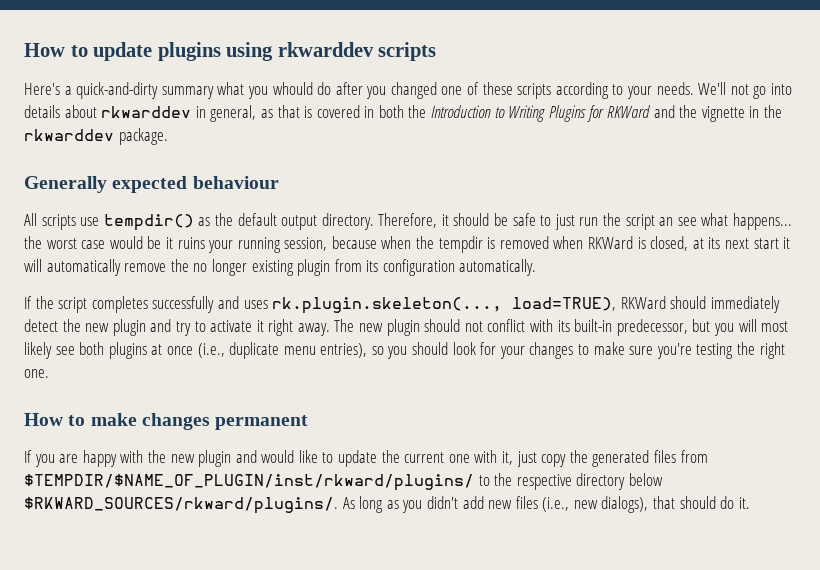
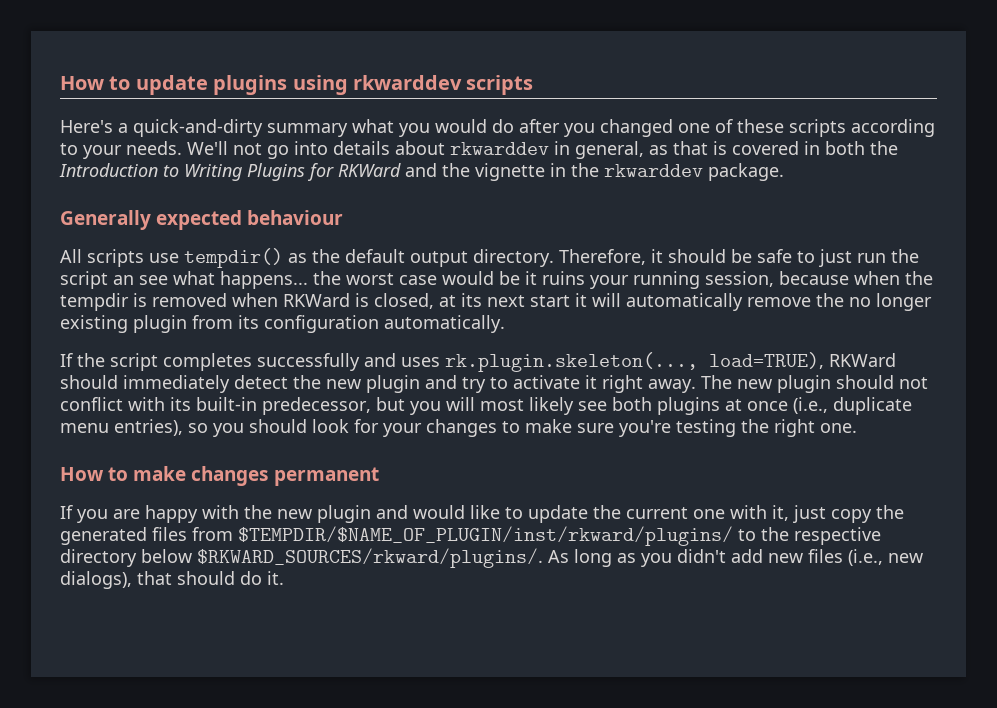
- Here's a quick-and-dirty summary what you whould do after you changed one of these scripts according to your needs.
+ Here's a quick-and-dirty summary what you would do after you changed one of these scripts according to your needs.

